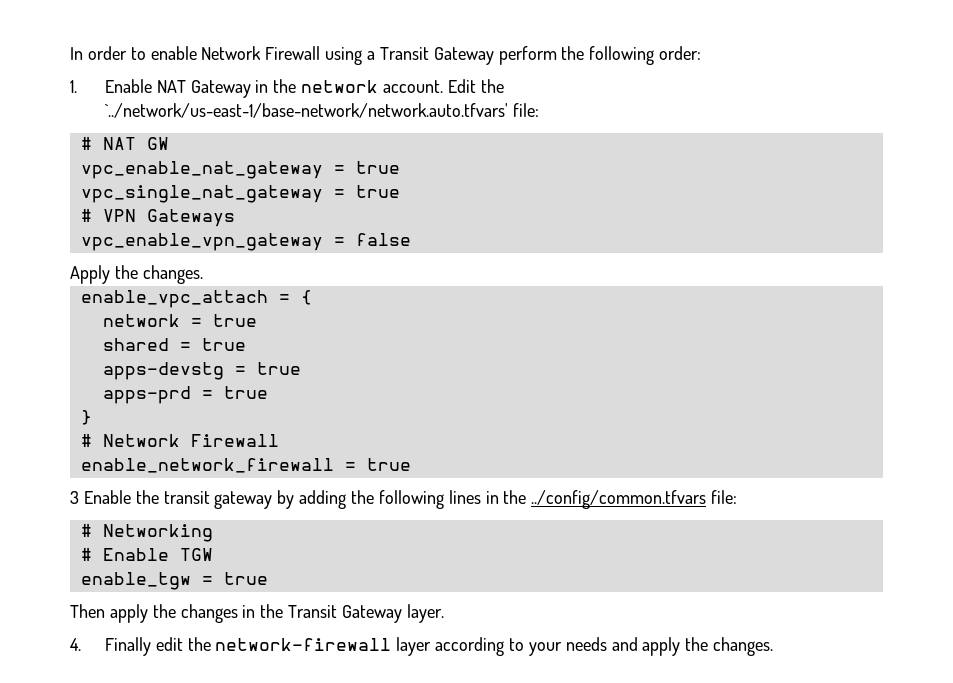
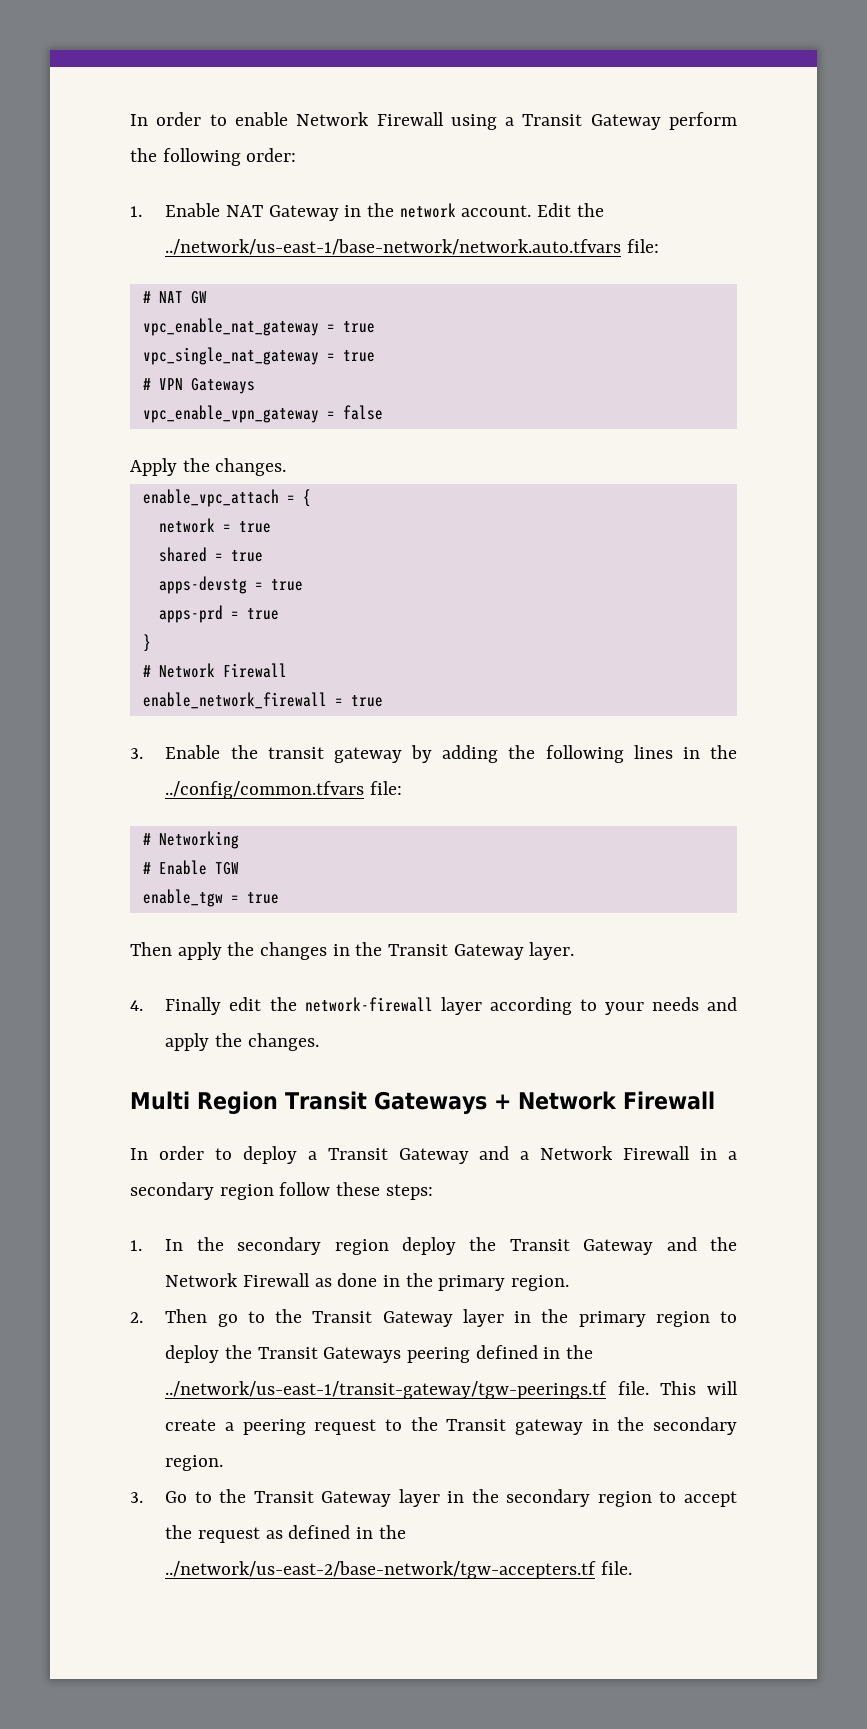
- Edit the `../network/us-east-1/base-network/network.auto.tfvars' file:
+ Edit the ../network/us-east-1/base-network/network.auto.tfvars file:
- 3 Enable the transit gateway by adding the following lines in the ../config/common.tfvars file:
+ 3. Enable the transit gateway by adding the following lines in the ../config/common.tfvars file:
+ Multi Region Transit Gateways + Network Firewall
+ In order to deploy a Transit Gateway and a Network Firewall in a secondary region follow these steps:
+ 1. In the secondary region deploy the Transit Gateway and the Network Firewall as done in the primary region.
+ 2. Then go to the Transit Gateway layer in the primary region to deploy the Transit Gateways peering defined in the ../network/us-east-1/transit-gateway/tgw-peerings.tf file. This will create a peering request to the Transit gateway in the secondary region.
+ 3. Go to the Transit Gateway layer in the secondary region to accept the request as defined in the ../network/us-east-2/base-network/tgw-accepters.tf file.

